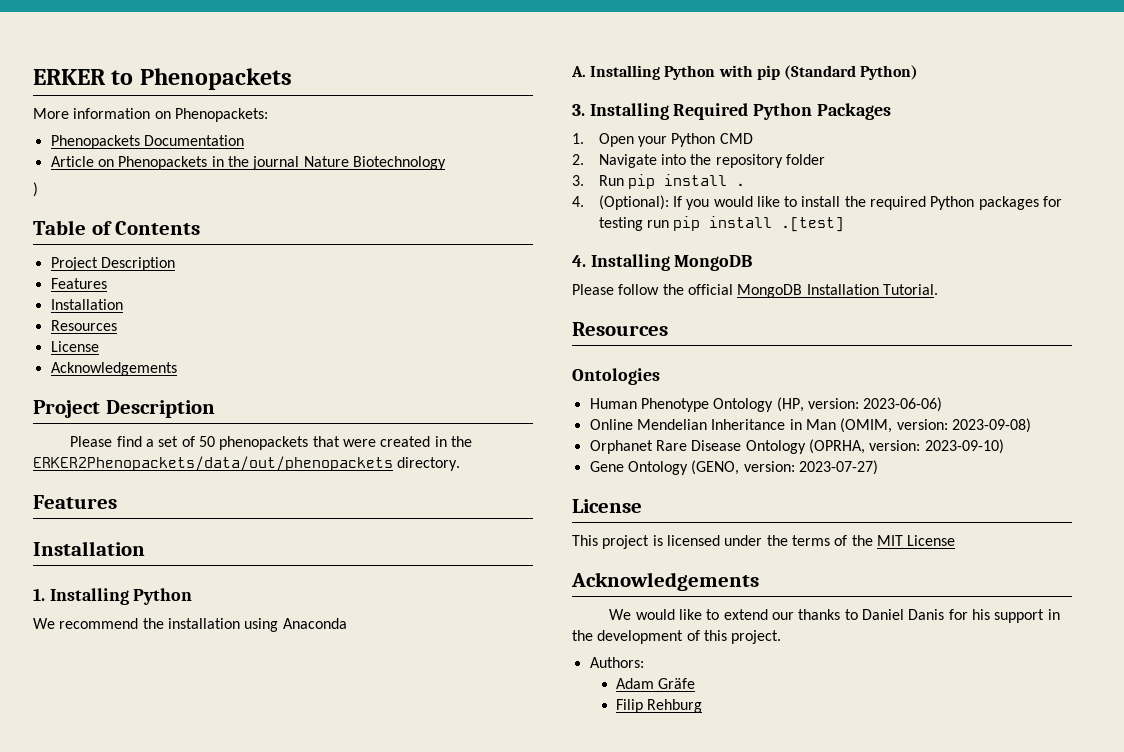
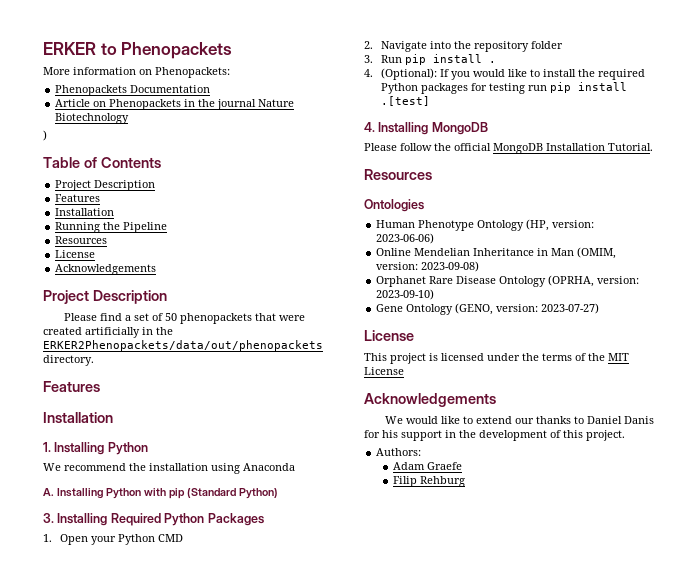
+ Running the Pipeline
- Please find a set of 50 phenopackets that were created in the ERKER2Phenopackets/data/out/phenopackets directory.
+ Please find a set of 50 phenopackets that were created artificially in the ERKER2Phenopackets/data/out/phenopackets directory.
- Adam Gräfe
+ Adam Graefe

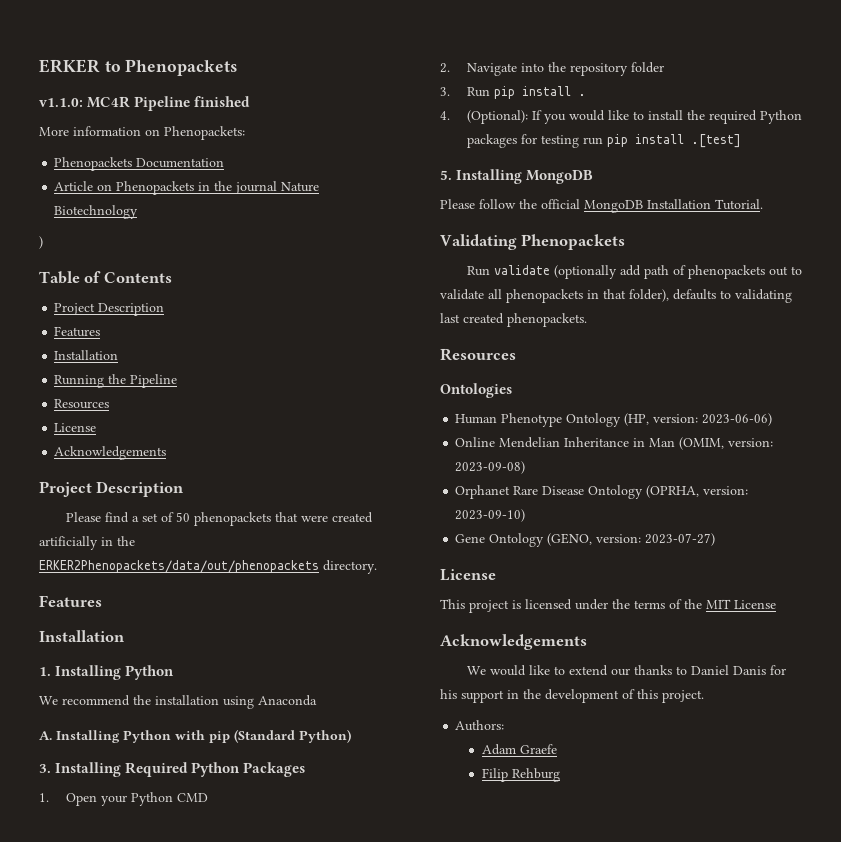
+ v1.1.0: MC4R Pipeline finished
- 4. Installing MongoDB
+ 5. Installing MongoDB
+ Validating Phenopackets
+ Run validate (optionally add path of phenopackets out to validate all phenopackets in that folder), defaults to validating last created phenopackets.

